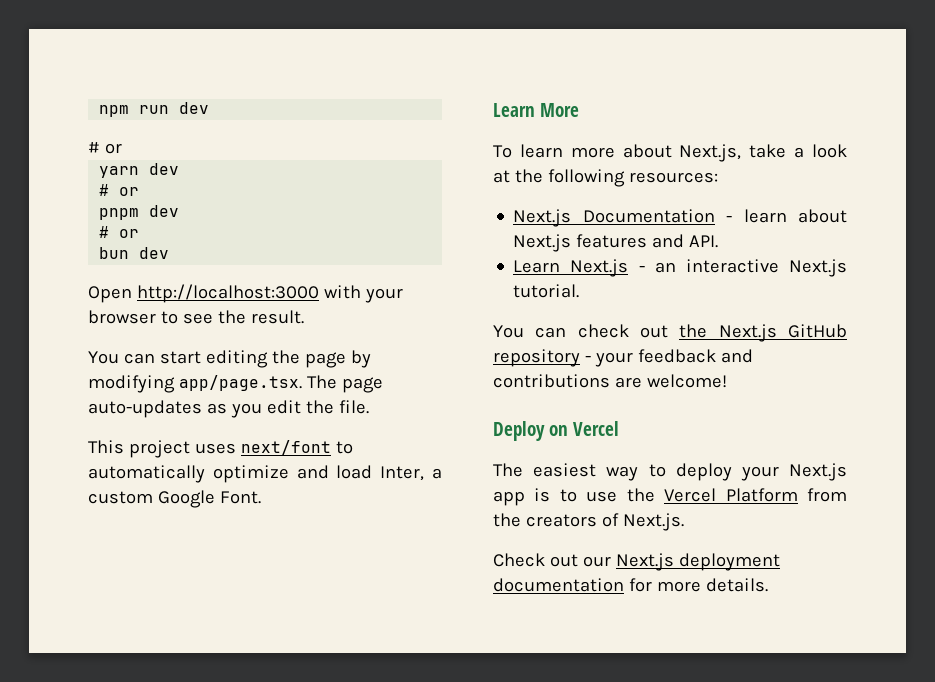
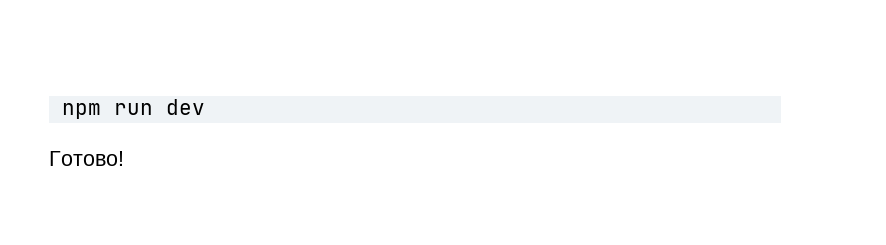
  npm run dev
- # or
- yarn dev
- # or
- pnpm dev
- # or
- bun dev
- Open http://localhost:3000 with your browser to see the result.
- You can start editing the page by modifying app/page.tsx. The page auto-updates as you edit the file.
- This project uses next/font to automatically optimize and load Inter, a custom Google Font.
- Learn More
- To learn more about Next.js, take a look at the following resources:
- Next.js Documentation - learn about Next.js features and API.
- Learn Next.js - an interactive Next.js tutorial.
- You can check out the Next.js GitHub repository - your feedback and contributions are welcome!
- Deploy on Vercel
- The easiest way to deploy your Next.js app is to use the Vercel Platform from the creators of Next.js.
- Check out our Next.js deployment documentation for more details.
+ Готово!

